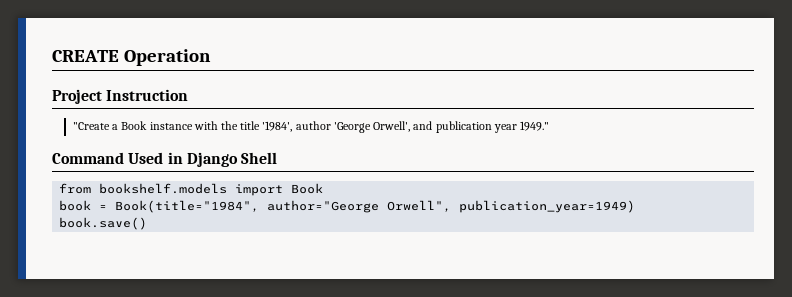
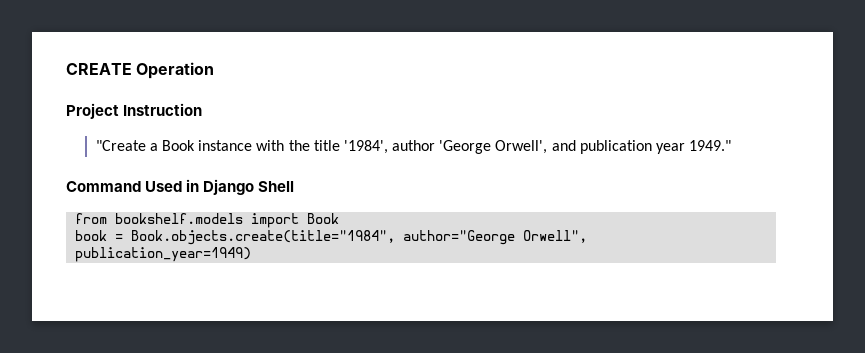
- book = Book(title="1984", author="George Orwell", publication_year=1949)
+ book = Book.objects.create(title="1984", author="George Orwell", publication_year=1949)
- book.save()

